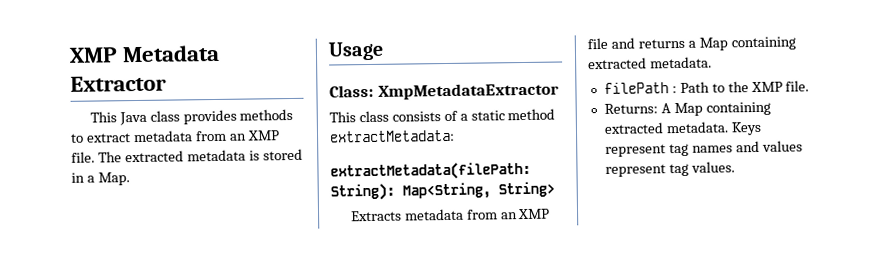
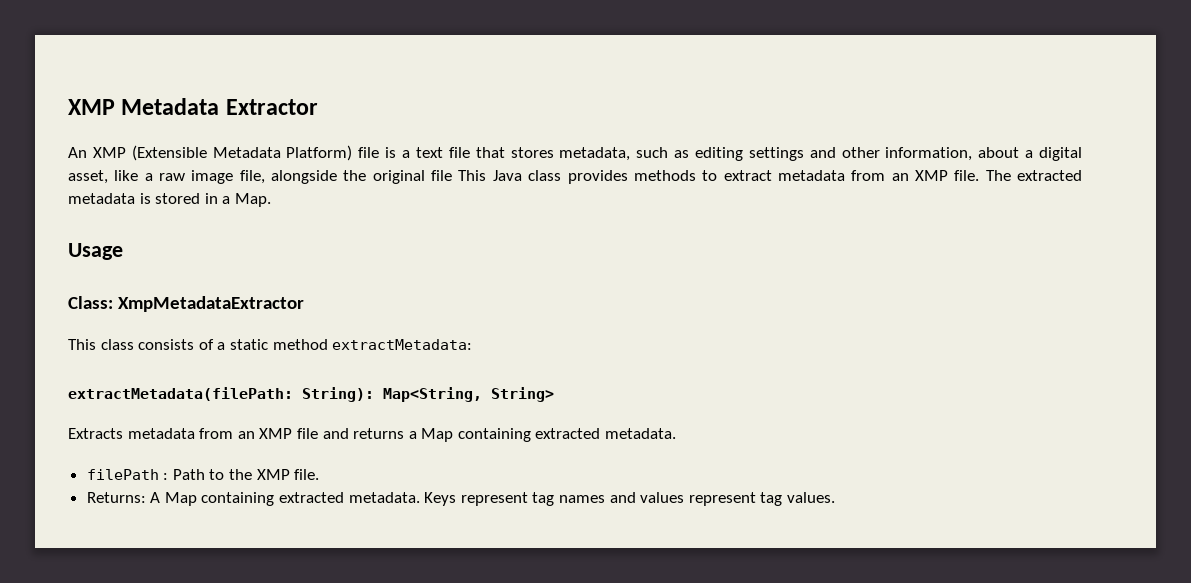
- This Java class provides methods to extract metadata from an XMP file.
+ An XMP (Extensible Metadata Platform) file is a text file that stores metadata, such as editing settings and other information, about a digital asset, like a raw image file, alongside the original file This Java class provides methods to extract metadata from an XMP file.

